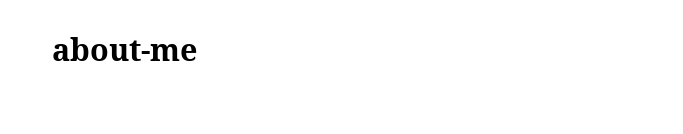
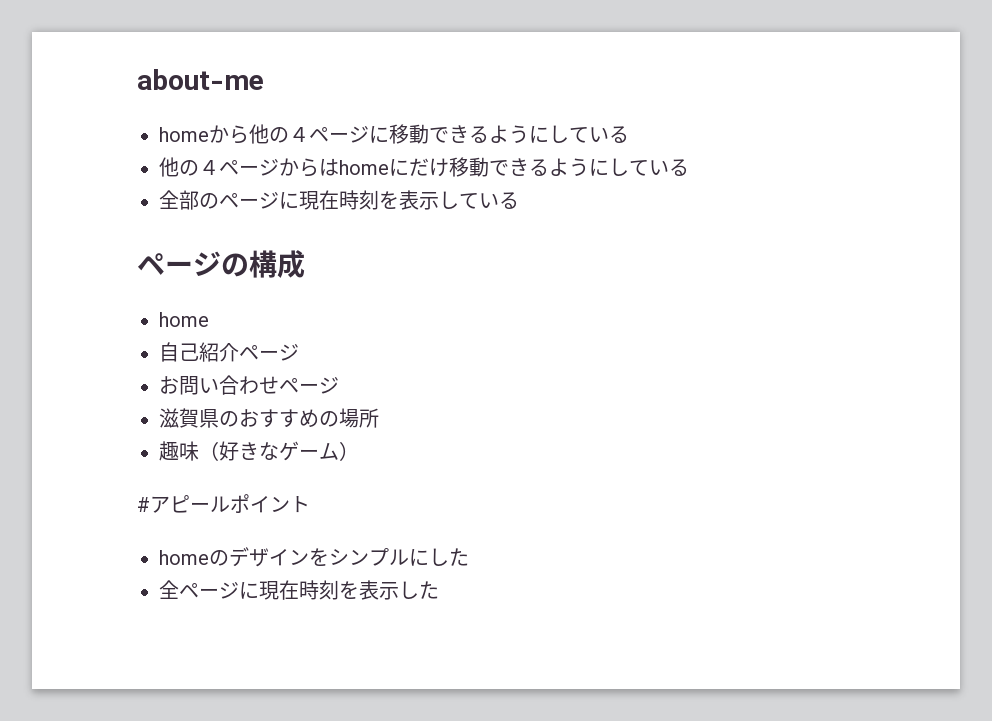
+ homeから他の４ページに移動できるようにしている
+ 他の４ページからはhomeにだけ移動できるようにしている
+ 全部のページに現在時刻を表示している
+ ページの構成
+ home
+ 自己紹介ページ
+ お問い合わせページ
+ 滋賀県のおすすめの場所
+ 趣味（好きなゲーム）
+ #アピールポイント
+ homeのデザインをシンプルにした
+ 全ページに現在時刻を表示した

